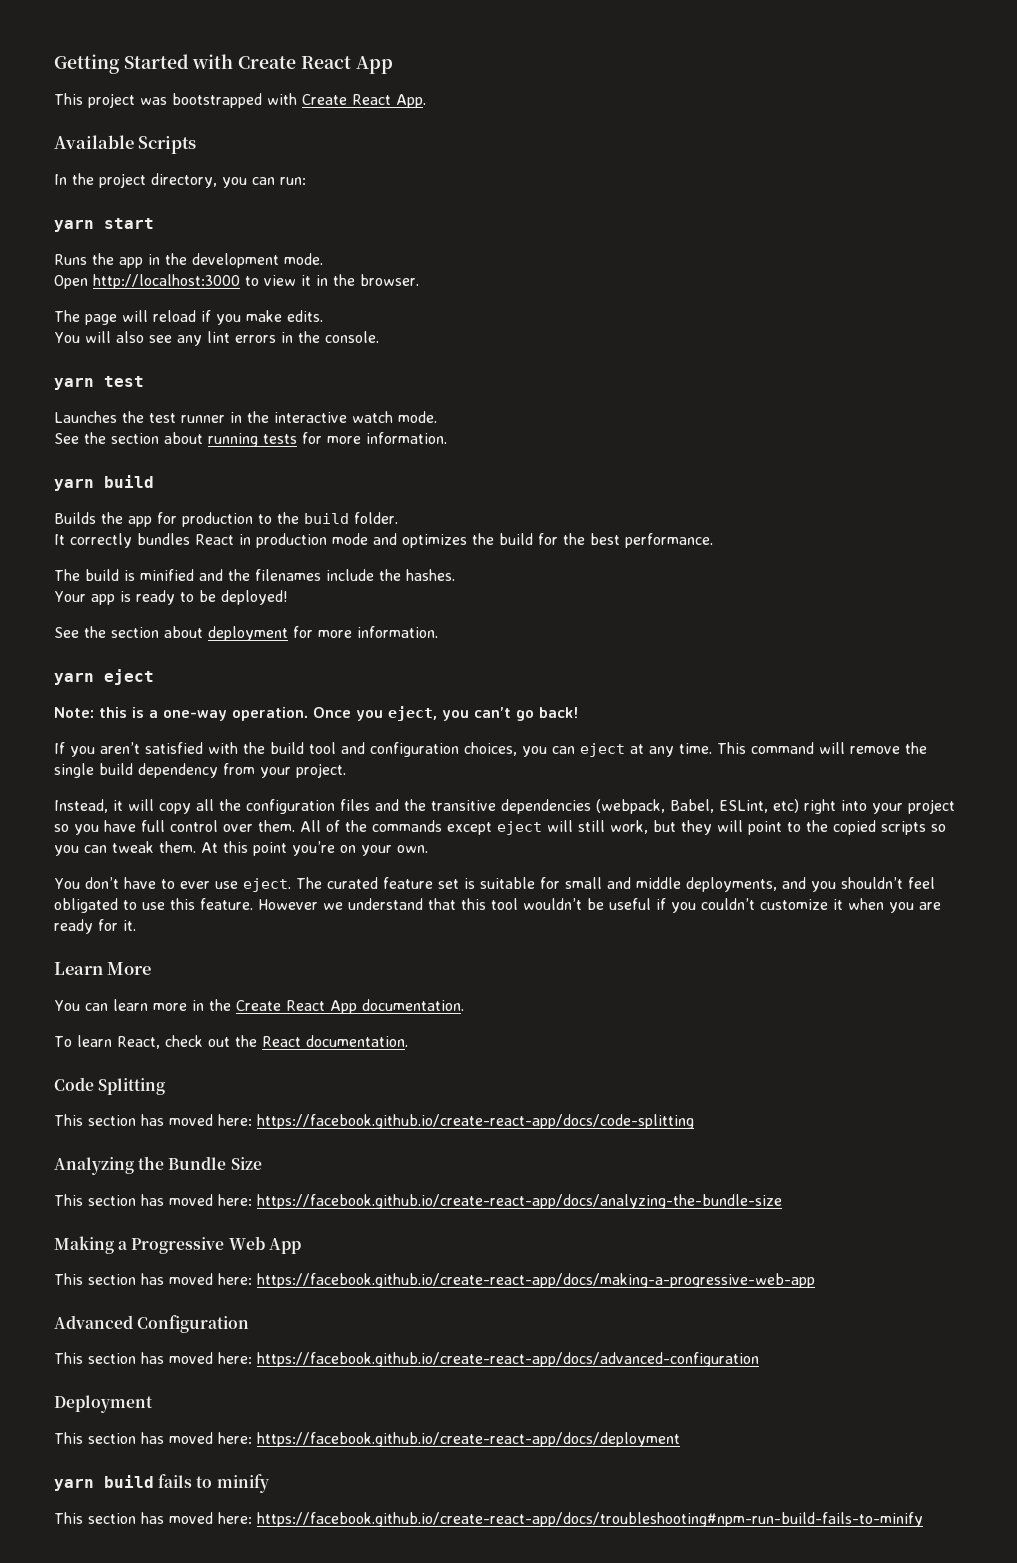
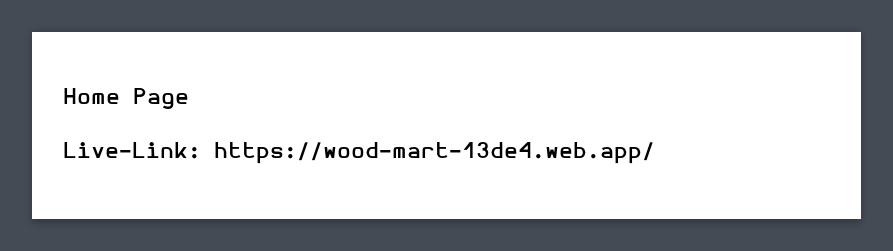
- Getting Started with Create React App
- This project was bootstrapped with Create React App.
- Available Scripts
- In the project directory, you can run:
- yarn start
- Runs the app in the development mode.
- Open http://localhost:3000 to view it in the browser.
- The page will reload if you make edits.
- You will also see any lint errors in the console.
- yarn test
- Launches the test runner in the interactive watch mode.
- See the section about running tests for more information.
- yarn build
- Builds the app for production to the build folder.
- It correctly bundles React in production mode and optimizes the build for the best performance.
- The build is minified and the filenames include the hashes.
- Your app is ready to be deployed!
- See the section about deployment for more information.
- yarn eject
- Note: this is a one-way operation. Once you eject, you can’t go back!
- If you aren’t satisfied with the build tool and configuration choices, you can eject at any time. This command will remove the single build dependency from your project.
- Instead, it will copy all the configuration files and the transitive dependencies (webpack, Babel, ESLint, etc) right into your project so you have full control over them. All of the commands except eject will still work, but they will point to the copied scripts so you can tweak them. At this point you’re on your own.
- You don’t have to ever use eject. The curated feature set is suitable for small and middle deployments, and you shouldn’t feel obligated to use this feature. However we understand that this tool wouldn’t be useful if you couldn’t customize it when you are ready for it.
- Learn More
- You can learn more in the Create React App documentation.
- To learn React, check out the React documentation.
- Code Splitting
- This section has moved here: https://facebook.github.io/create-react-app/docs/code-splitting
- Analyzing the Bundle Size
- This section has moved here: https://facebook.github.io/create-react-app/docs/analyzing-the-bundle-size
- Making a Progressive Web App
- This section has moved here: https://facebook.github.io/create-react-app/docs/making-a-progressive-web-app
- Advanced Configuration
- This section has moved here: https://facebook.github.io/create-react-app/docs/advanced-configuration
- Deployment
- This section has moved here: https://facebook.github.io/create-react-app/docs/deployment
- yarn build fails to minify
- This section has moved here: https://facebook.github.io/create-react-app/docs/troubleshooting#npm-run-build-fails-to-minify
+ Home Page
+ Live-Link: https://wood-mart-13de4.web.app/

